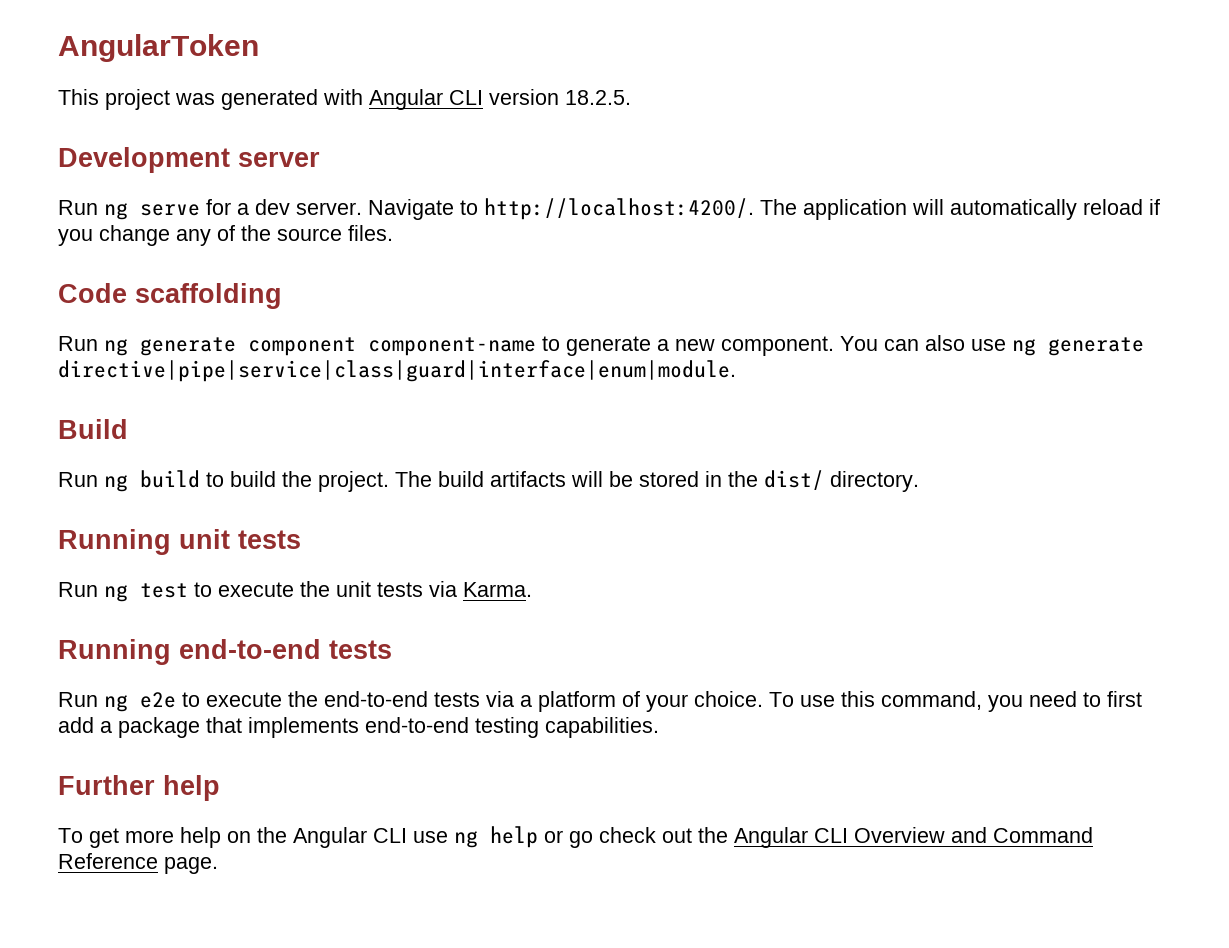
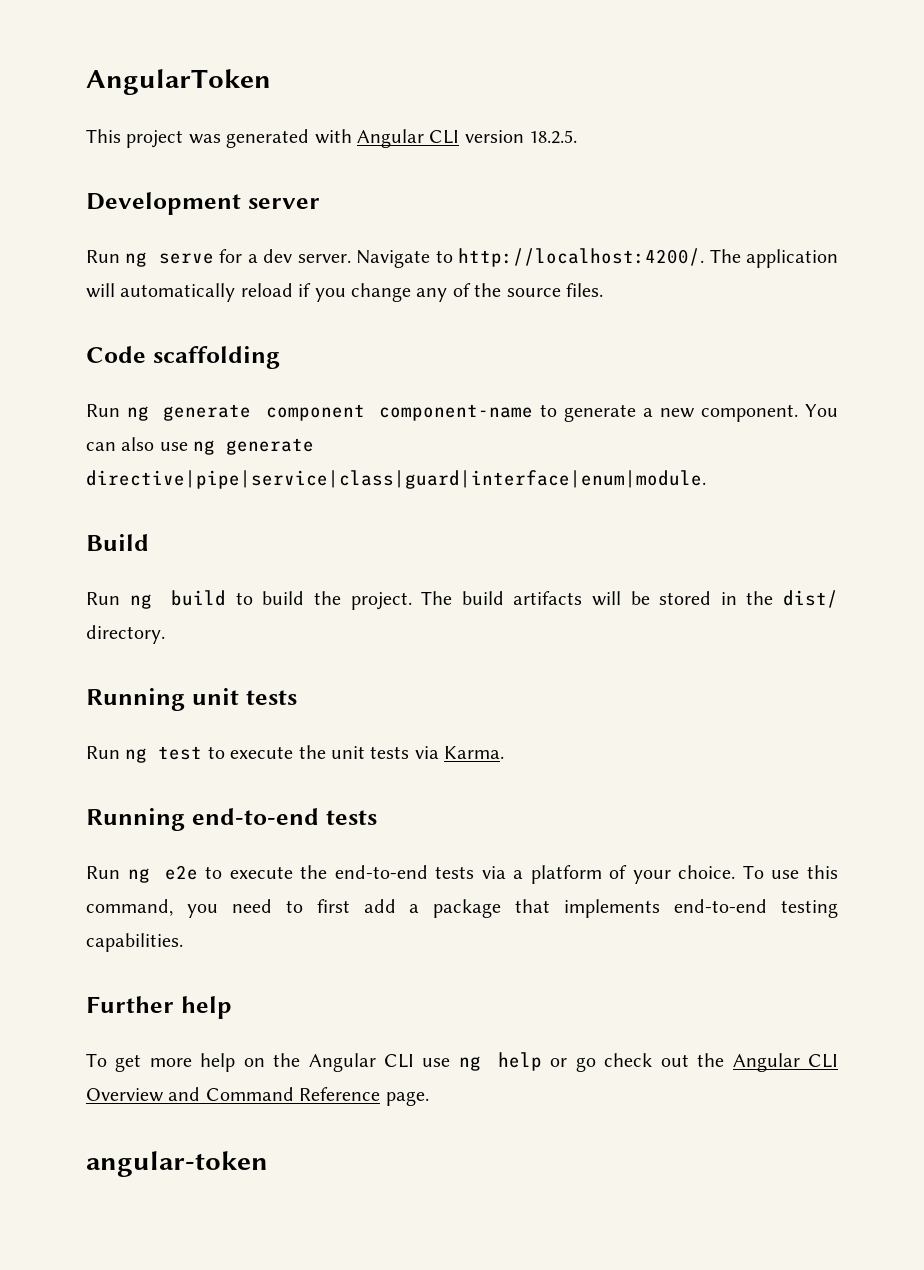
+ angular-token

